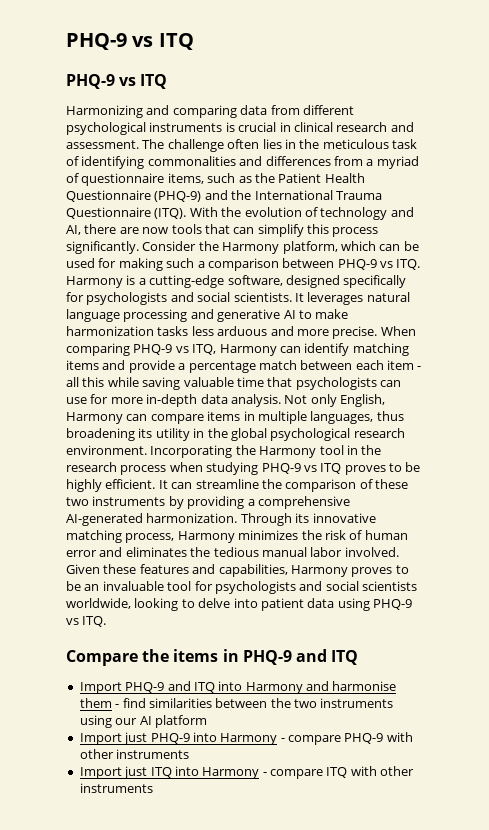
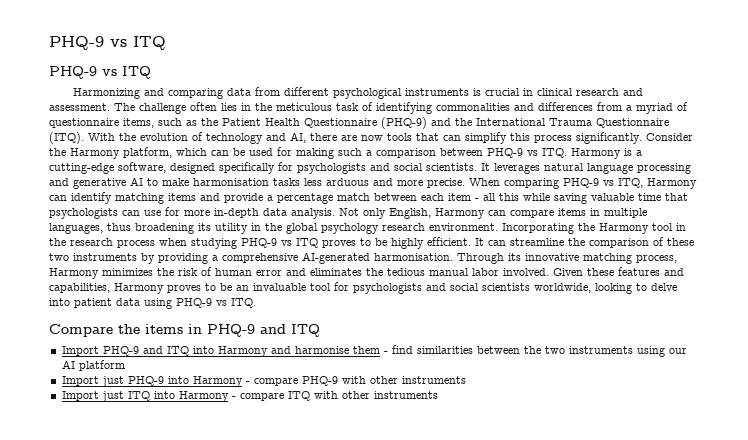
- It leverages natural language processing and generative AI to make harmonization tasks less arduous and more precise.
+ It leverages natural language processing and generative AI to make harmonisation tasks less arduous and more precise.
- Not only English, Harmony can compare items in multiple languages, thus broadening its utility in the global psychological research environment.
+ Not only English, Harmony can compare items in multiple languages, thus broadening its utility in the global psychology research environment.
- It can streamline the comparison of these two instruments by providing a comprehensive AI-generated harmonization.
+ It can streamline the comparison of these two instruments by providing a comprehensive AI-generated harmonisation.

